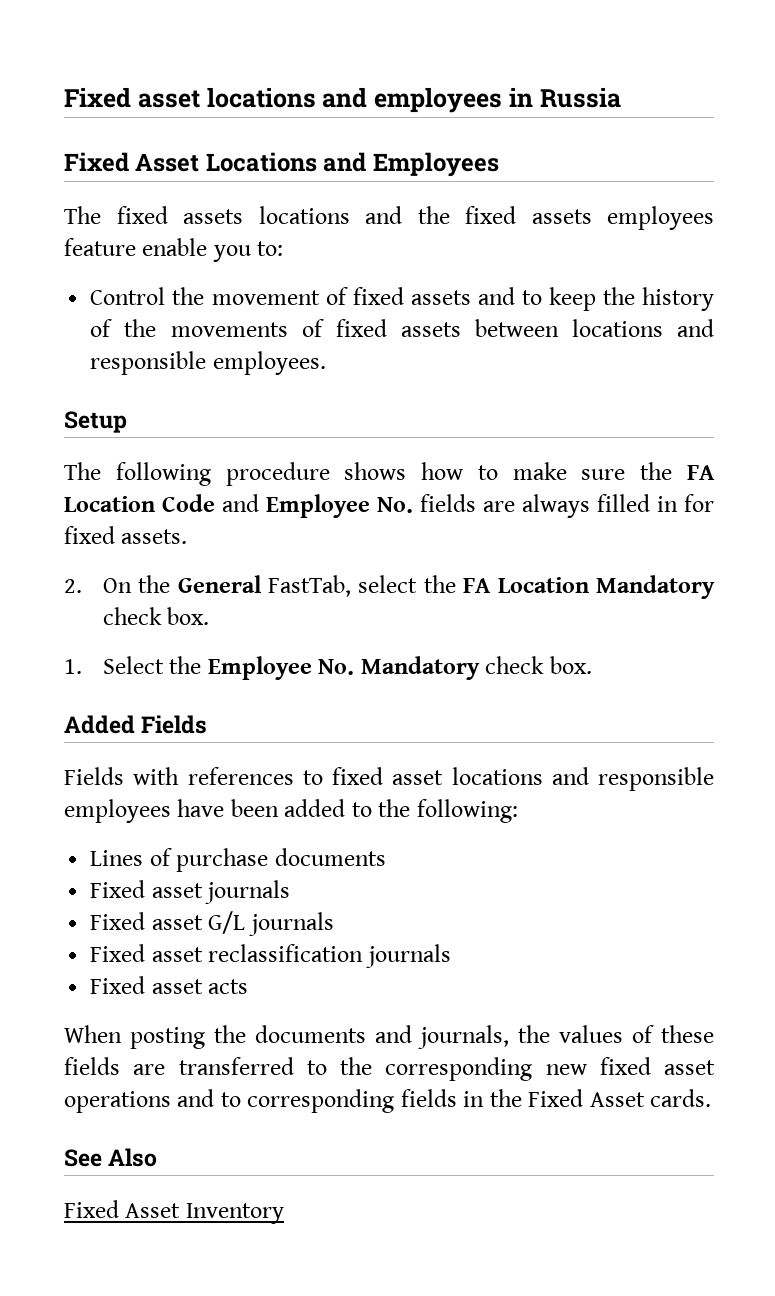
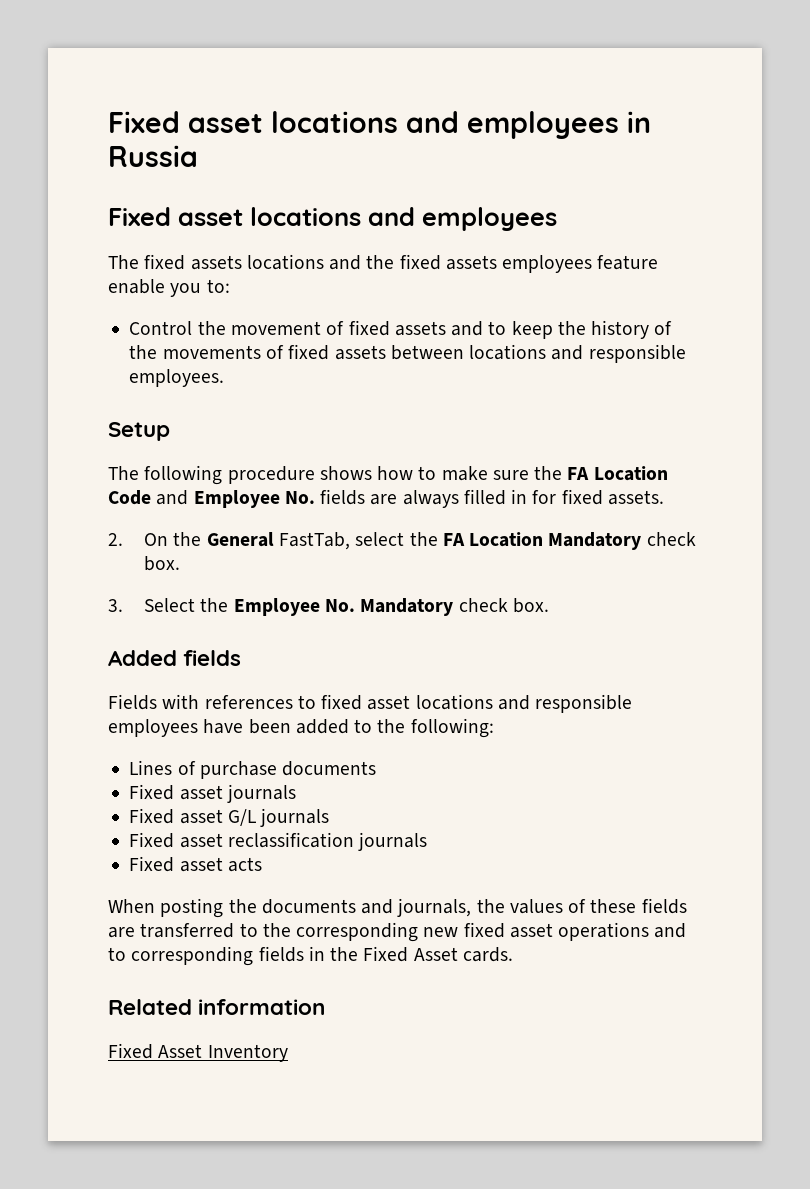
  Fixed asset locations and employees in Russia
- Fixed Asset Locations and Employees
+ Fixed asset locations and employees
- 1. Select the Employee No. Mandatory check box.
+ 3. Select the Employee No. Mandatory check box.
- Added Fields
+ Added fields
- See Also
+ Related information

